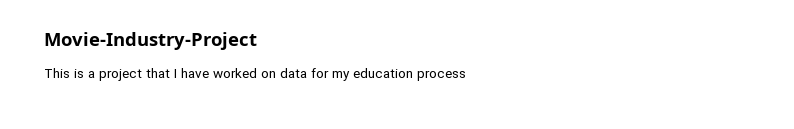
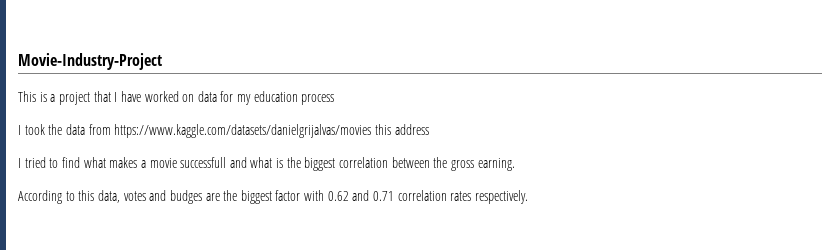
+ I took the data from https://www.kaggle.com/datasets/danielgrijalvas/movies this address
+ I tried to find what makes a movie successfull and what is the biggest correlation between the gross earning.
+ According to this data, votes and budges are the biggest factor with 0.62 and 0.71 correlation rates respectively.

